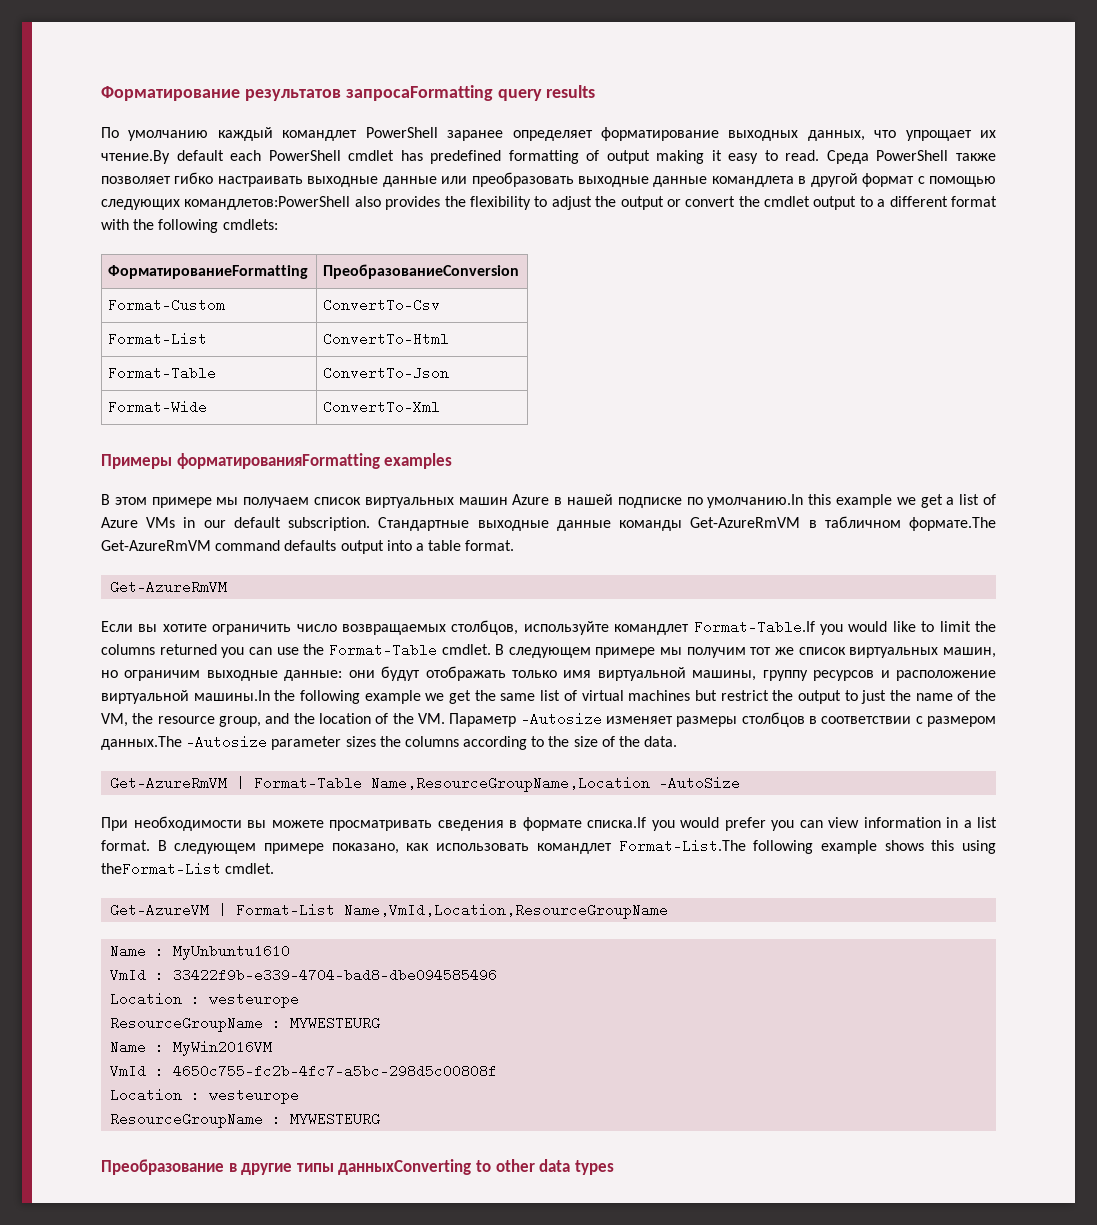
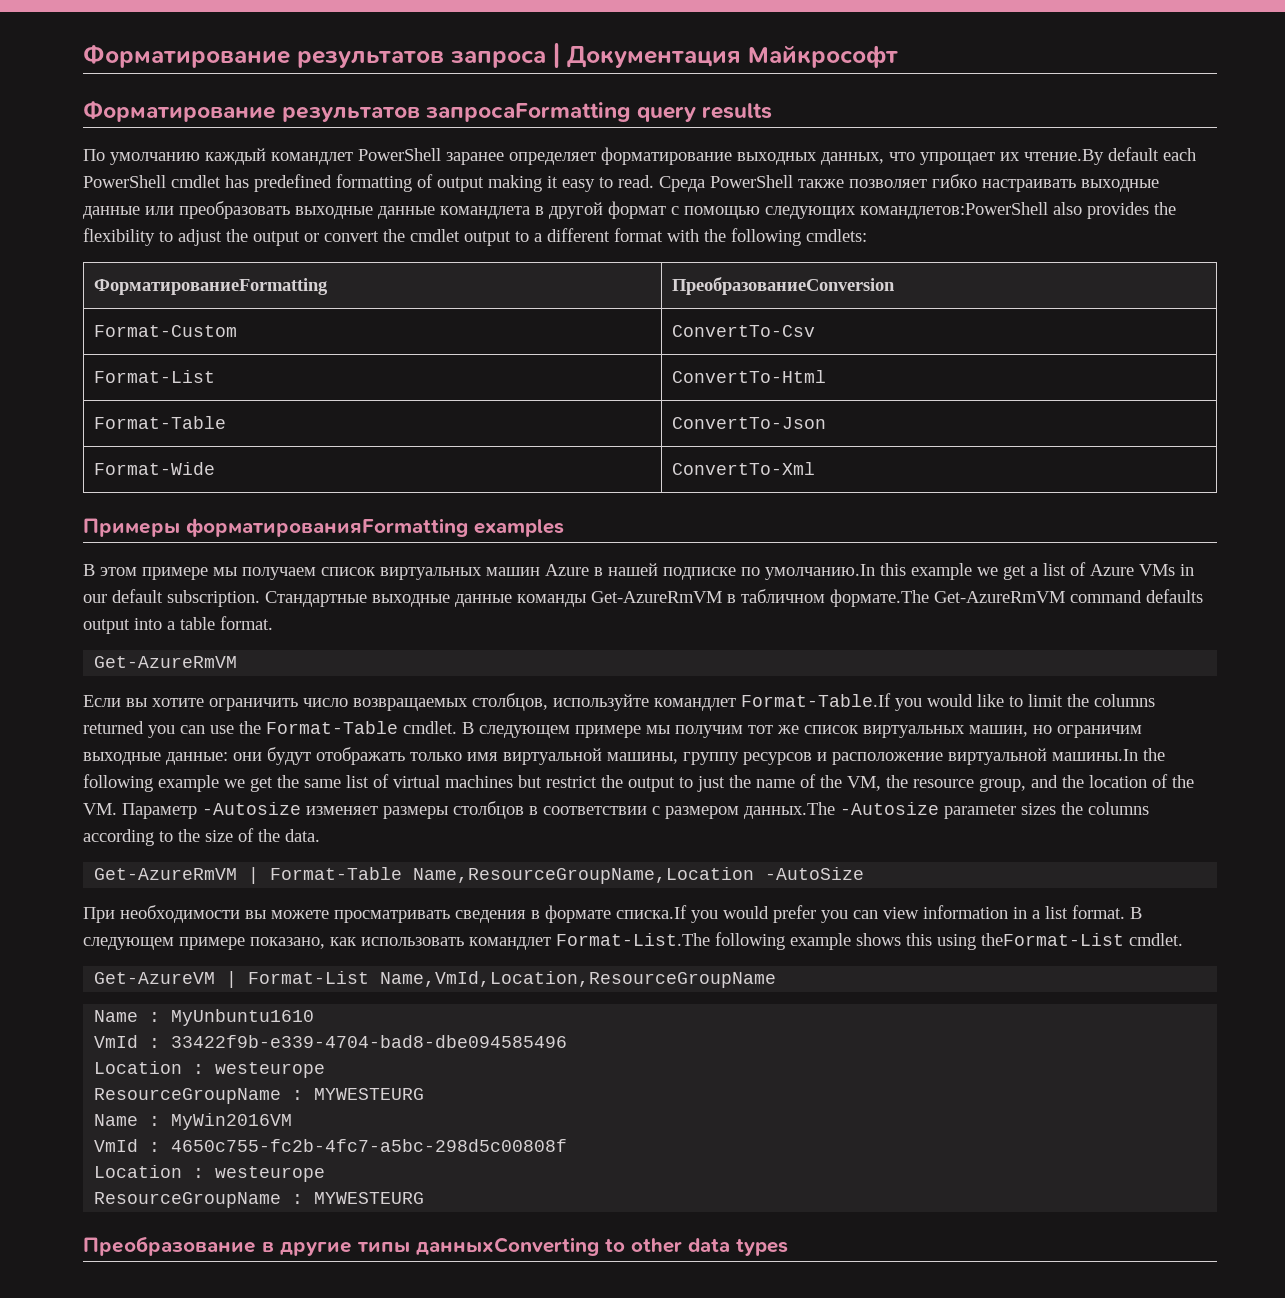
+ Форматирование результатов запроса | Документация Майкрософт

